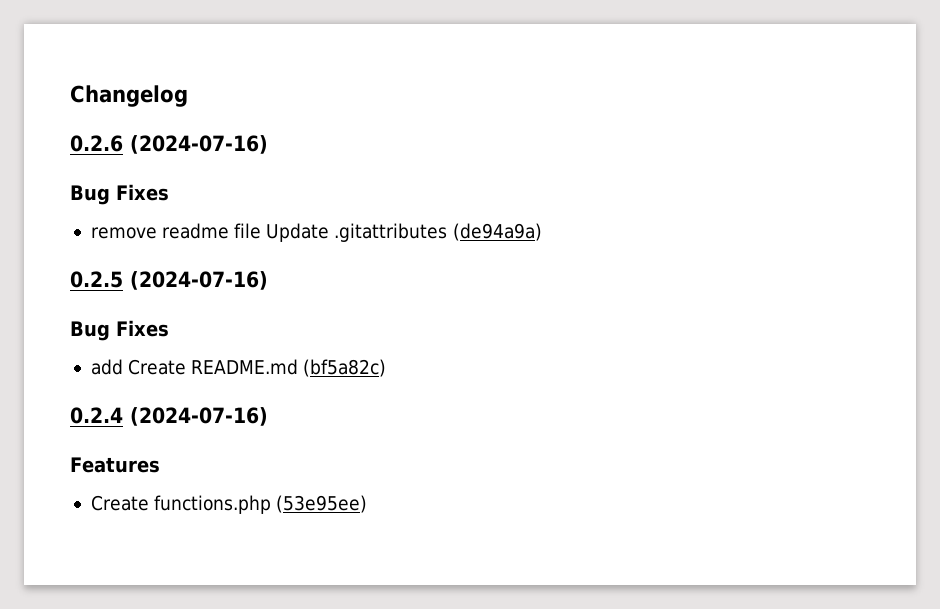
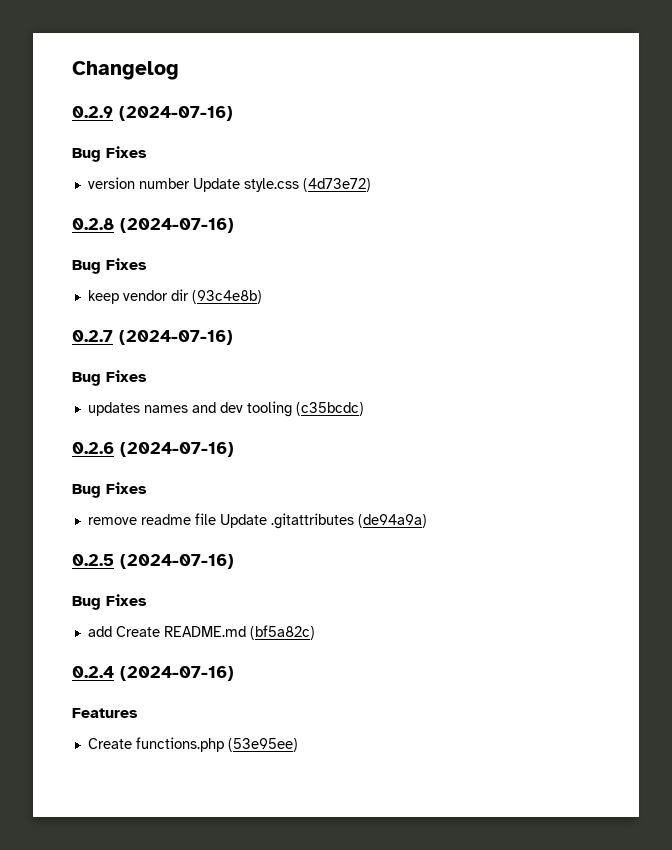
+ 0.2.9 (2024-07-16)
+ Bug Fixes
+ version number Update style.css (4d73e72)
+ 0.2.8 (2024-07-16)
+ Bug Fixes
+ keep vendor dir (93c4e8b)
+ 0.2.7 (2024-07-16)
+ Bug Fixes
+ updates names and dev tooling (c35bcdc)

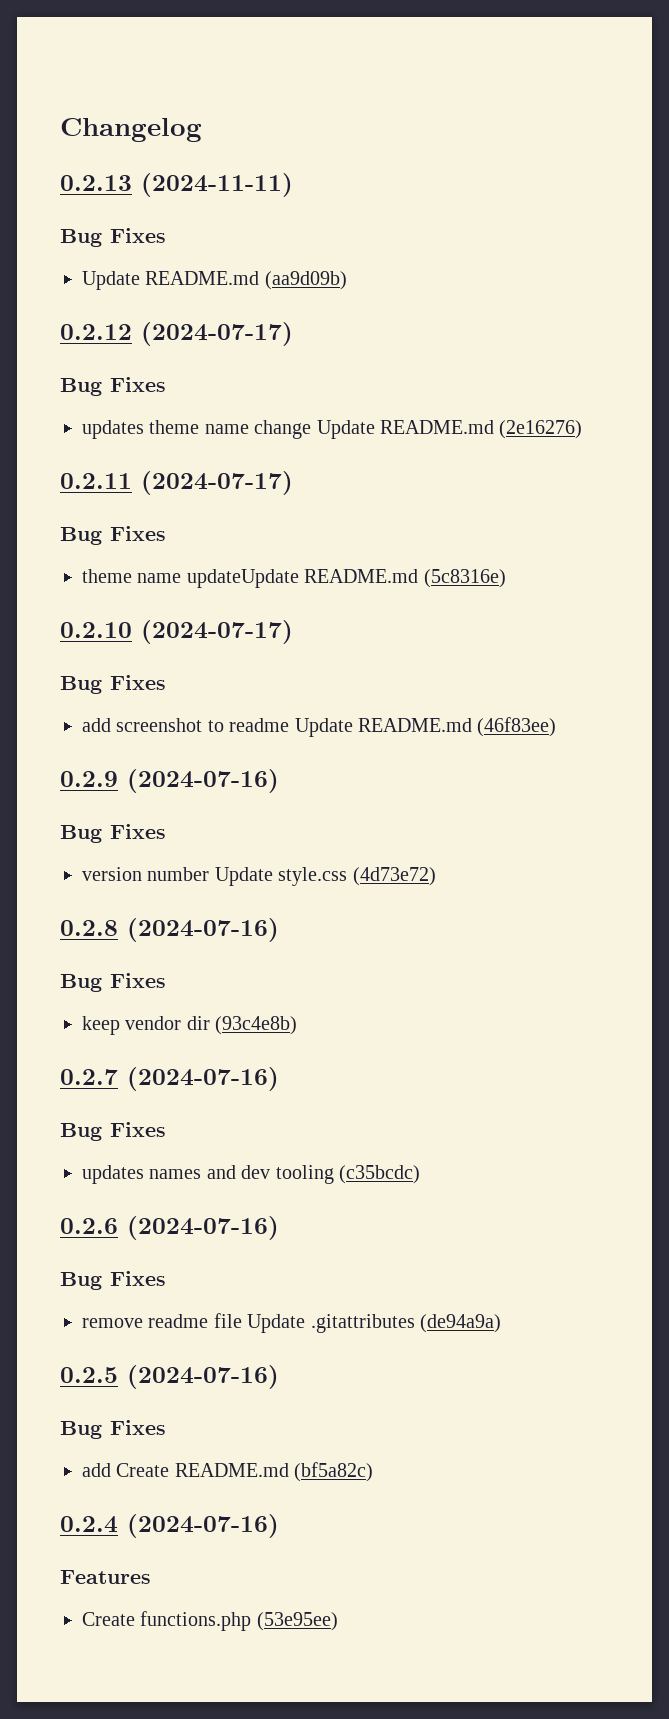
+ 0.2.13 (2024-11-11)
+ Bug Fixes
+ Update README.md (aa9d09b)
+ 0.2.12 (2024-07-17)
+ Bug Fixes
+ updates theme name change Update README.md (2e16276)
+ 0.2.11 (2024-07-17)
+ Bug Fixes
+ theme name updateUpdate README.md (5c8316e)
+ 0.2.10 (2024-07-17)
+ Bug Fixes
+ add screenshot to readme Update README.md (46f83ee)

